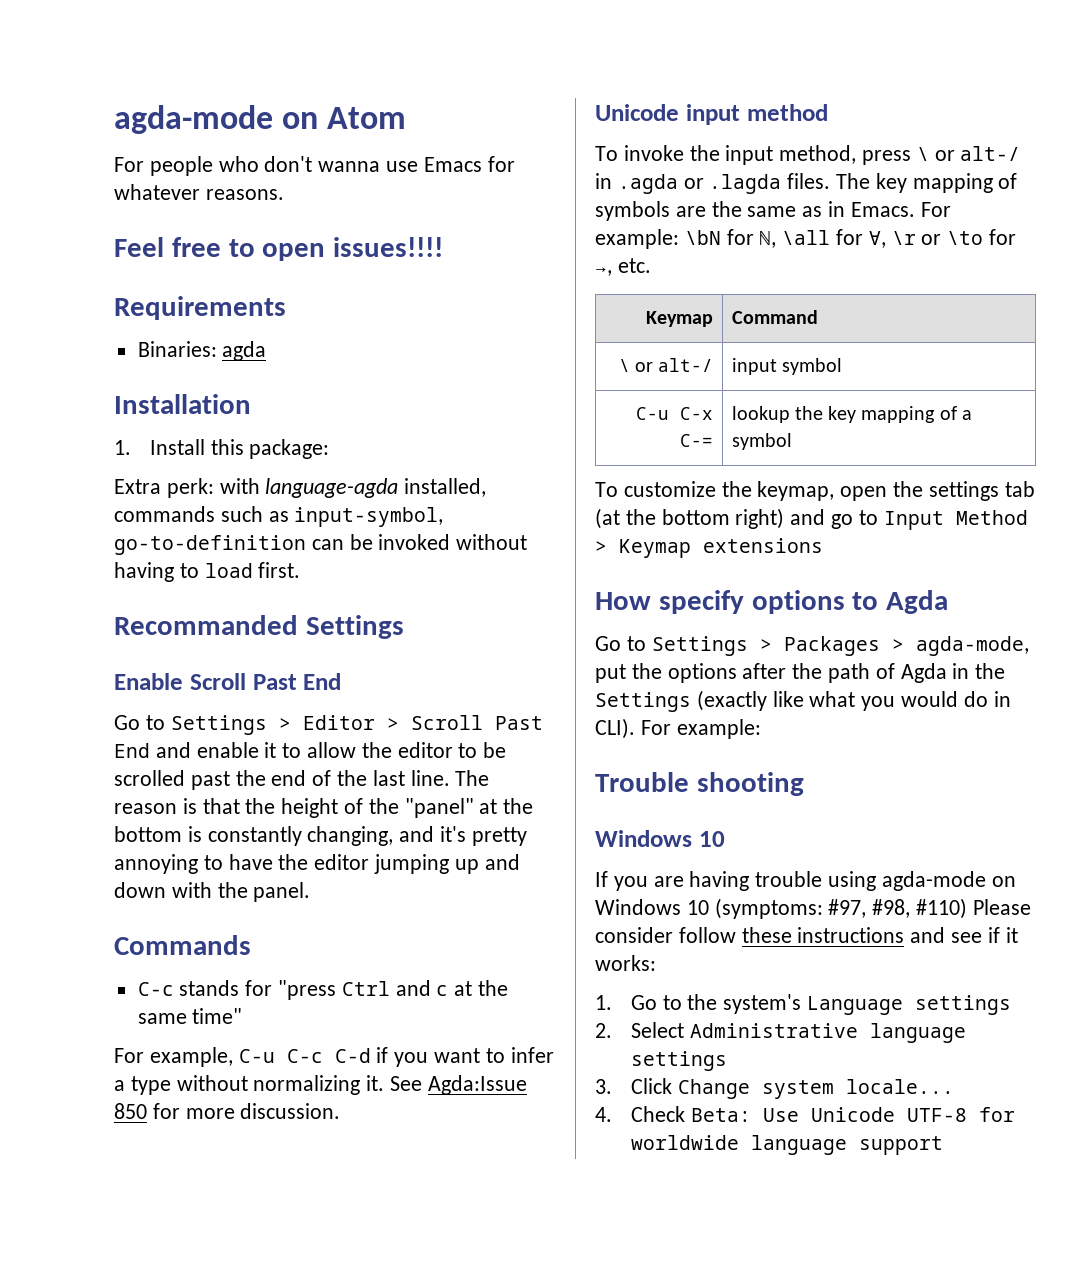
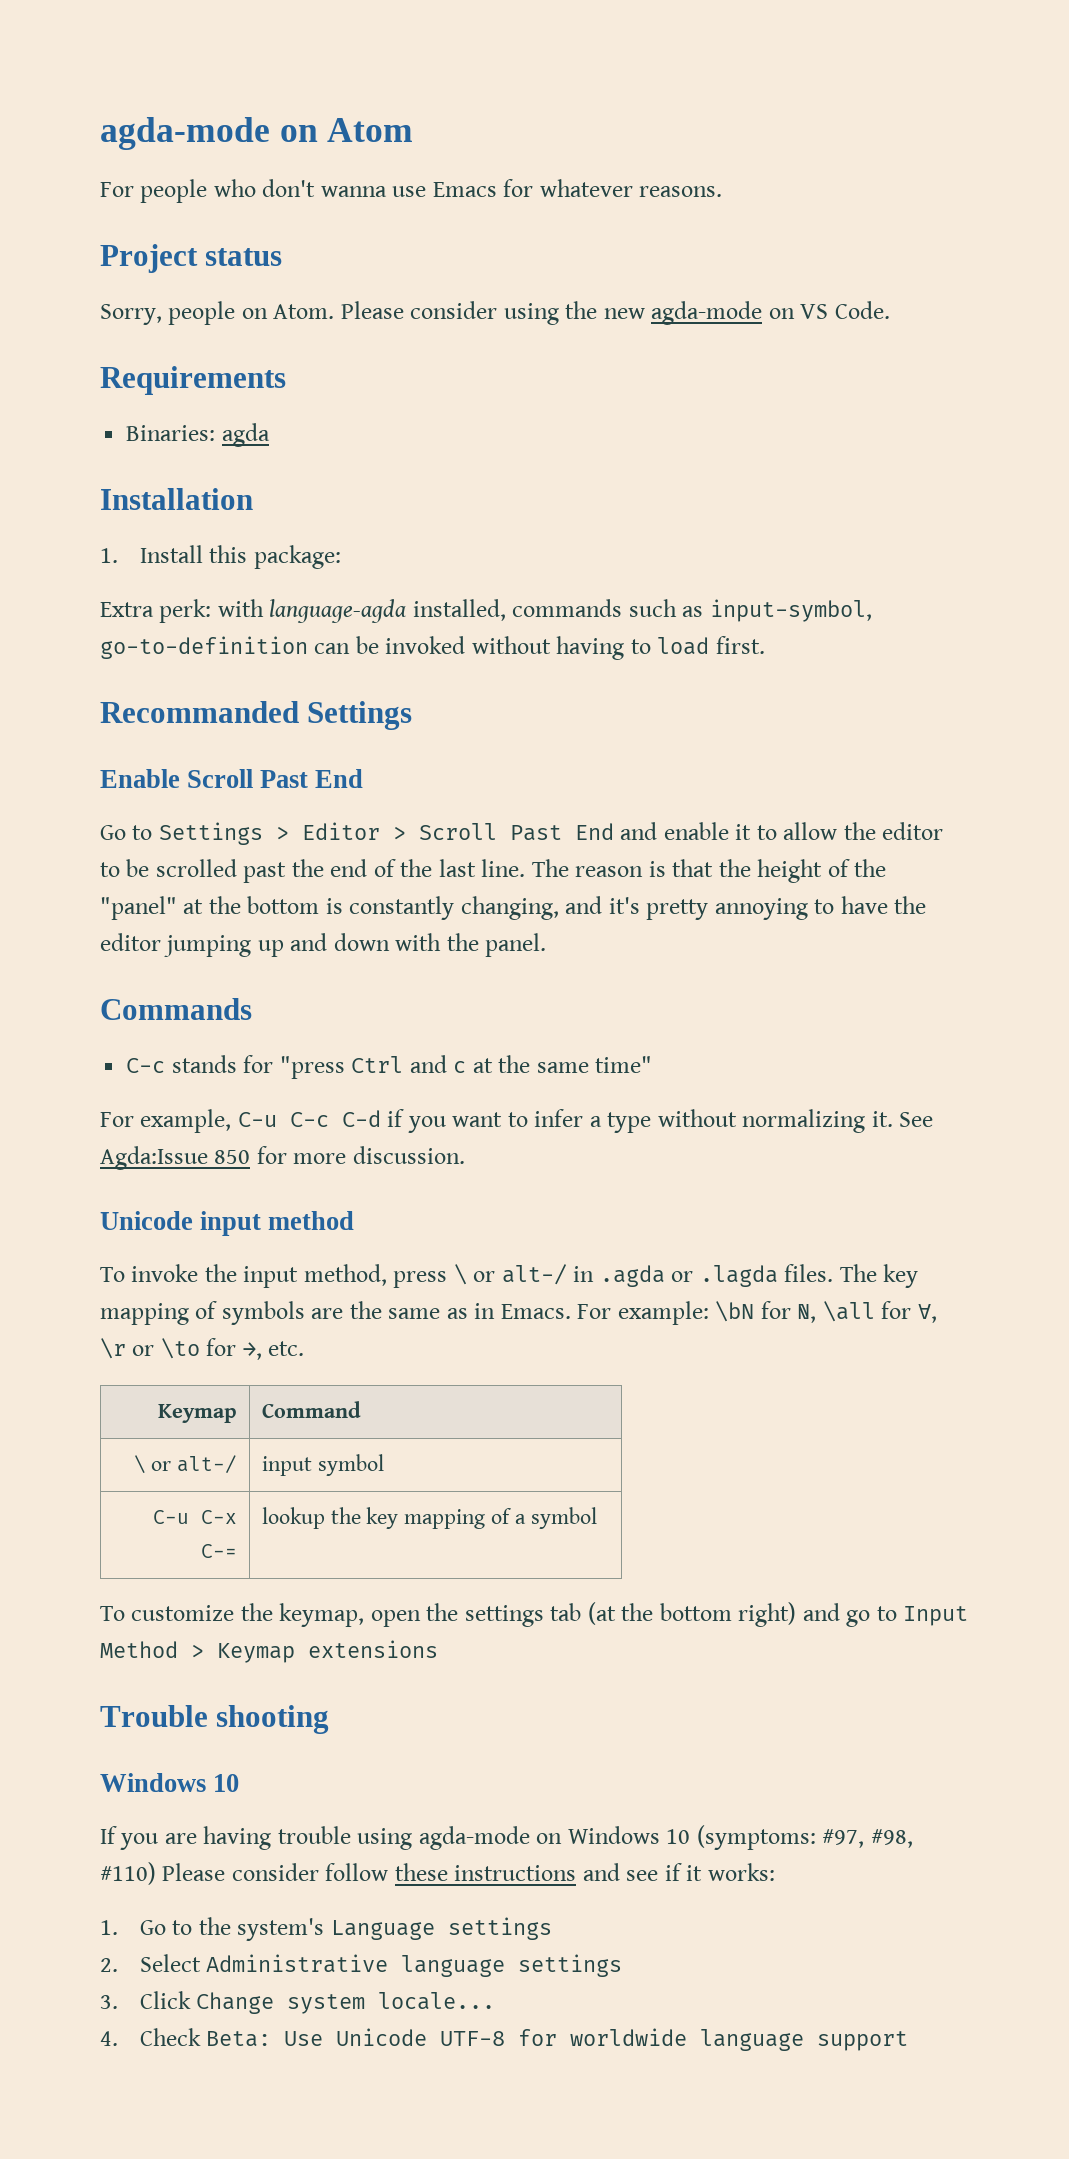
- Feel free to open issues!!!!
+ Project status
+ Sorry, people on Atom. Please consider using the new agda-mode on VS Code.
- How specify options to Agda
- Go to Settings > Packages > agda-mode, put the options after the path of Agda in the Settings (exactly like what you would do in CLI). For example:

